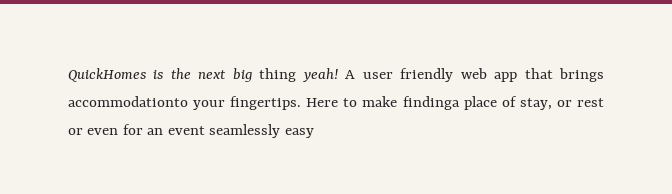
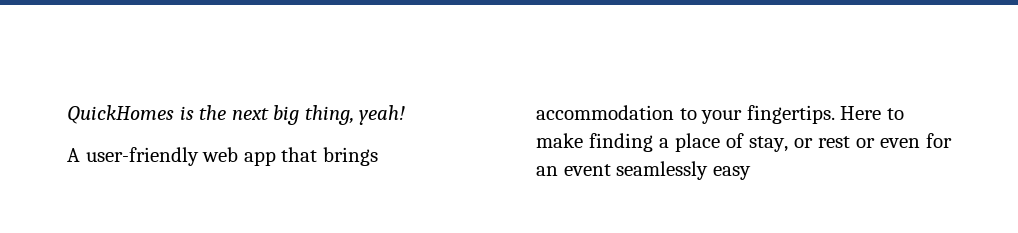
- QuickHomes is the next big thing yeah! A user friendly web app that brings accommodationto your fingertips.
+ QuickHomes is the next big thing, yeah!
+ A user-friendly web app that brings accommodation to your fingertips.
- Here to make findinga place of stay, or rest or even for an event seamlessly easy
+ Here to make finding a place of stay, or rest or even for an event seamlessly easy

